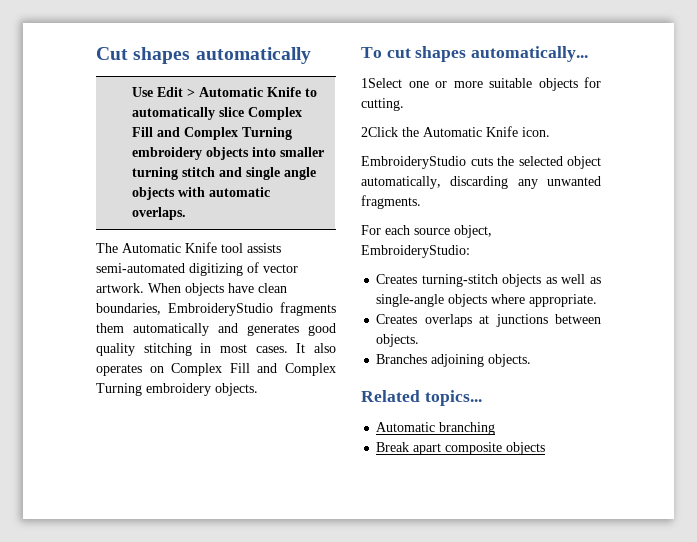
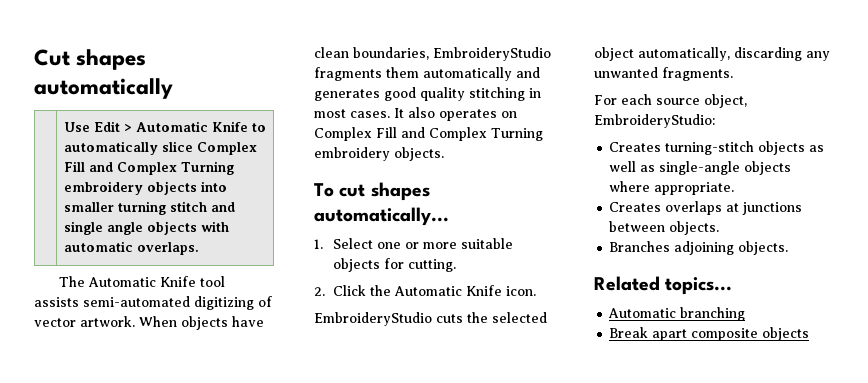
- 1Select one or more suitable objects for cutting.
+ 1. Select one or more suitable objects for cutting.
- 2Click the Automatic Knife icon.
+ 2. Click the Automatic Knife icon.

